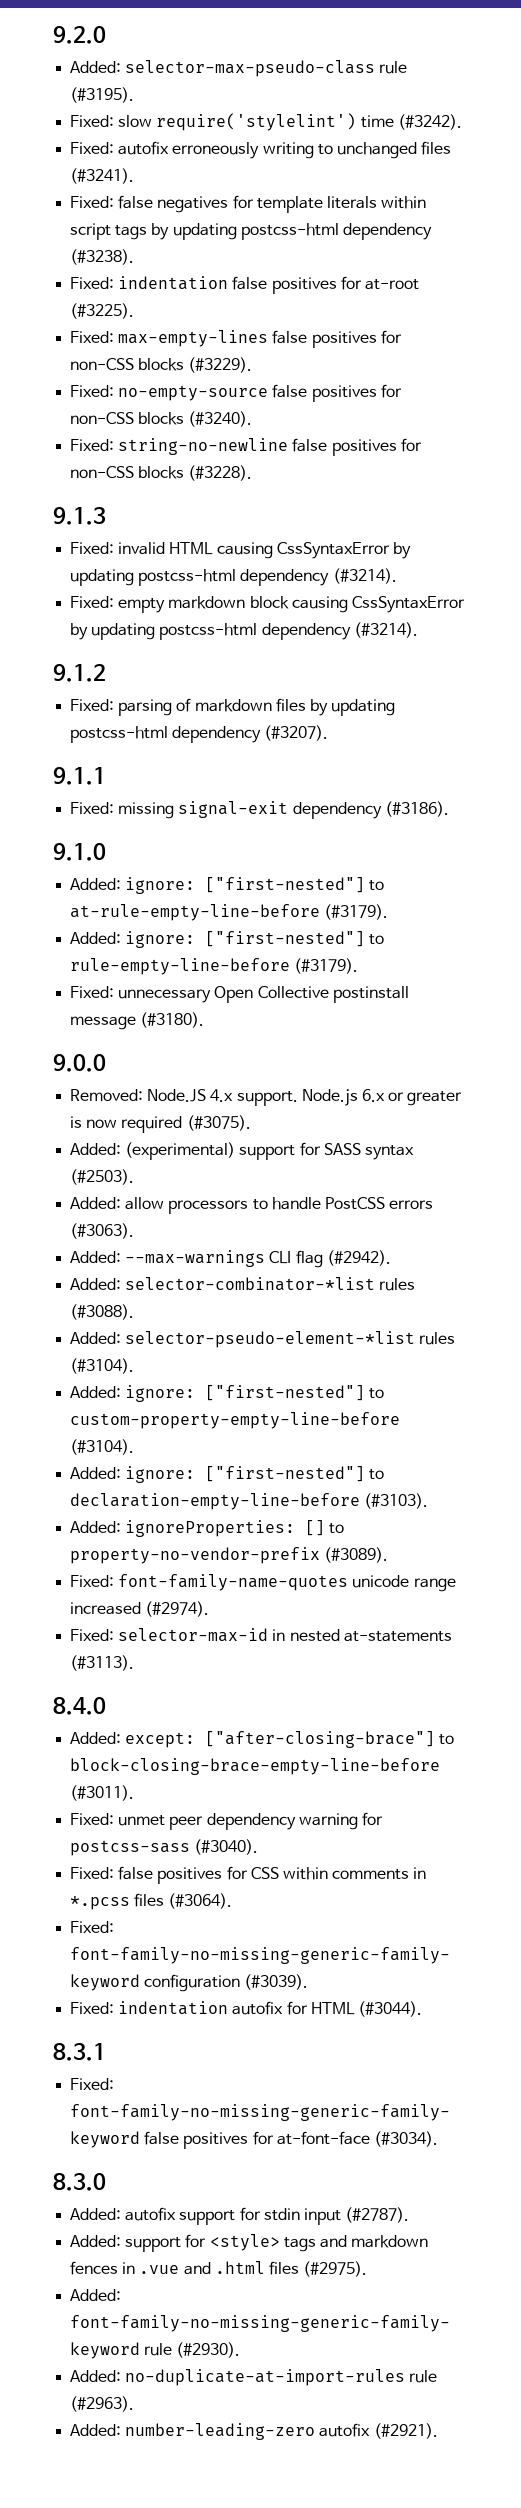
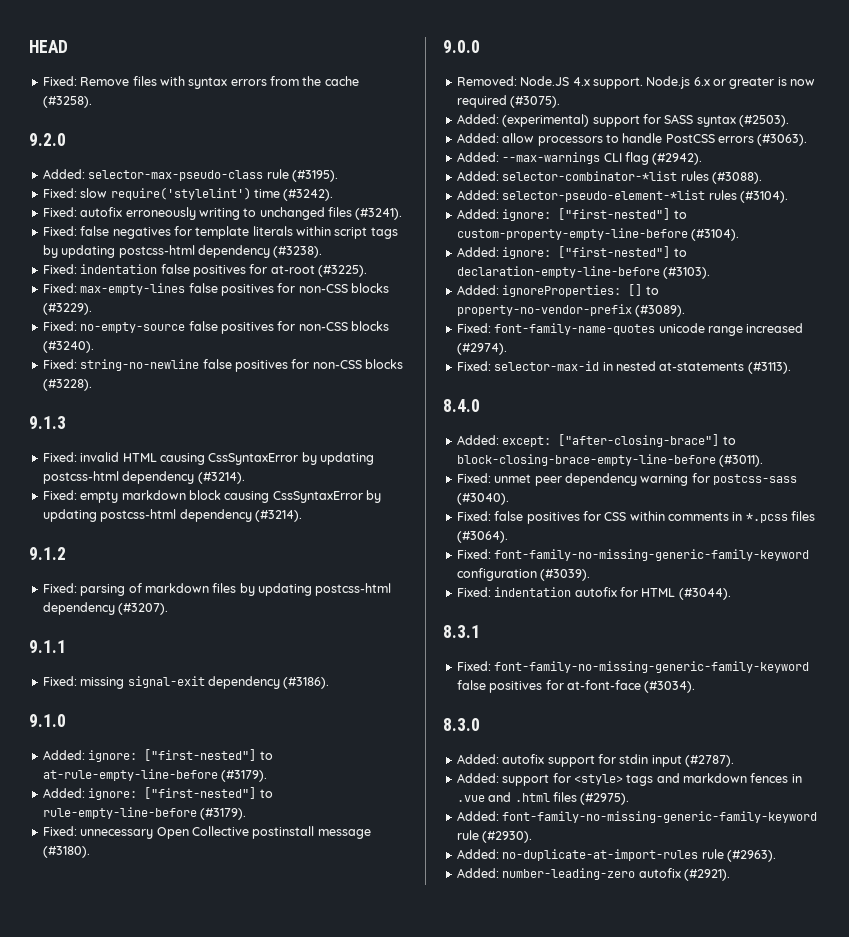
+ HEAD
+ Fixed: Remove files with syntax errors from the cache (#3258).

